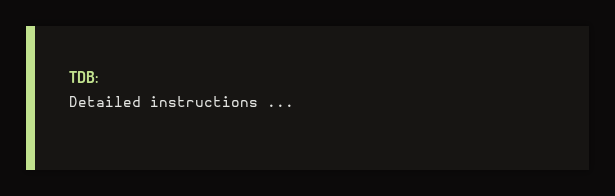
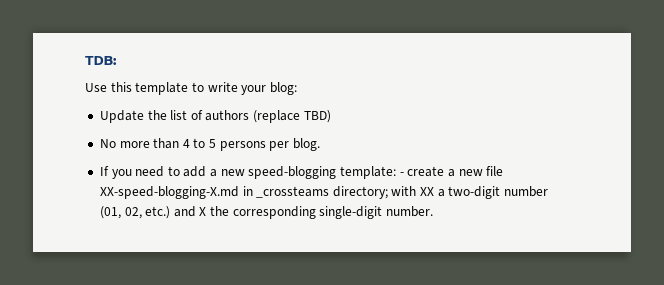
- Detailed instructions ...
+ Use this template to write your blog:
+ Update the list of authors (replace TBD)
+ No more than 4 to 5 persons per blog.
+ If you need to add a new speed-blogging template: - create a new file XX-speed-blogging-X.md in _crossteams directory; with XX a two-digit number (01, 02, etc.) and X the corresponding single-digit number.

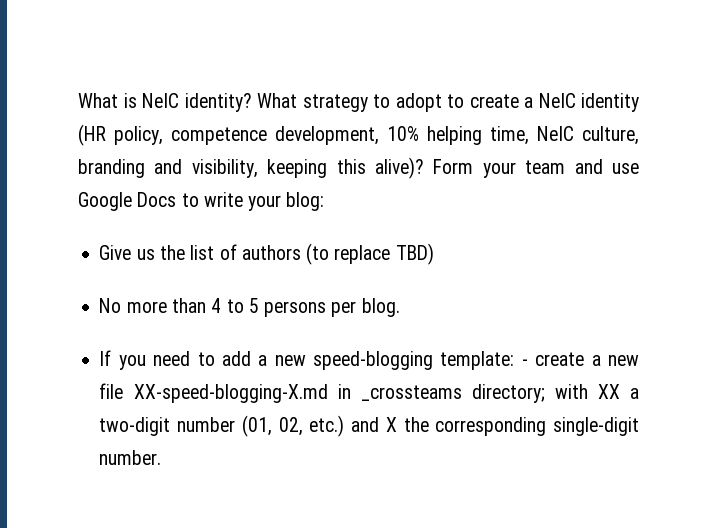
- TDB:
- Use this template to write your blog:
+ What is NeIC identity? What strategy to adopt to create a NeIC identity (HR policy, competence development, 10% helping time, NeIC culture, branding and visibility, keeping this alive)? Form your team and use Google Docs to write your blog:
- Update the list of authors (replace TBD)
+ Give us the list of authors (to replace TBD)

